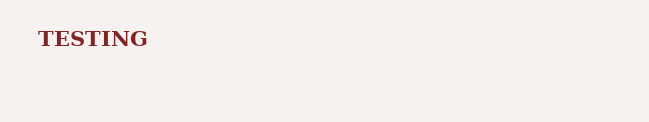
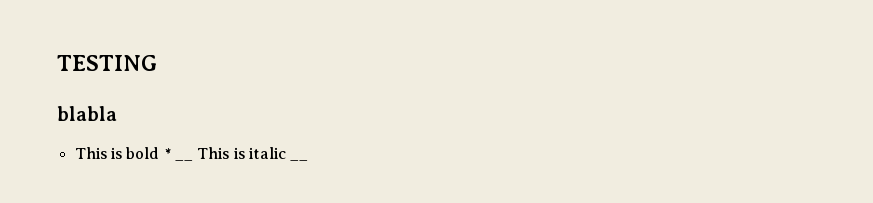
+ blabla
+ This is bold * __ This is italic __

